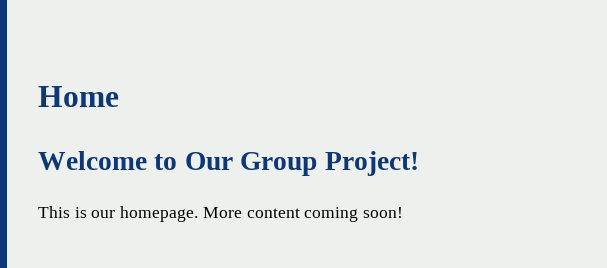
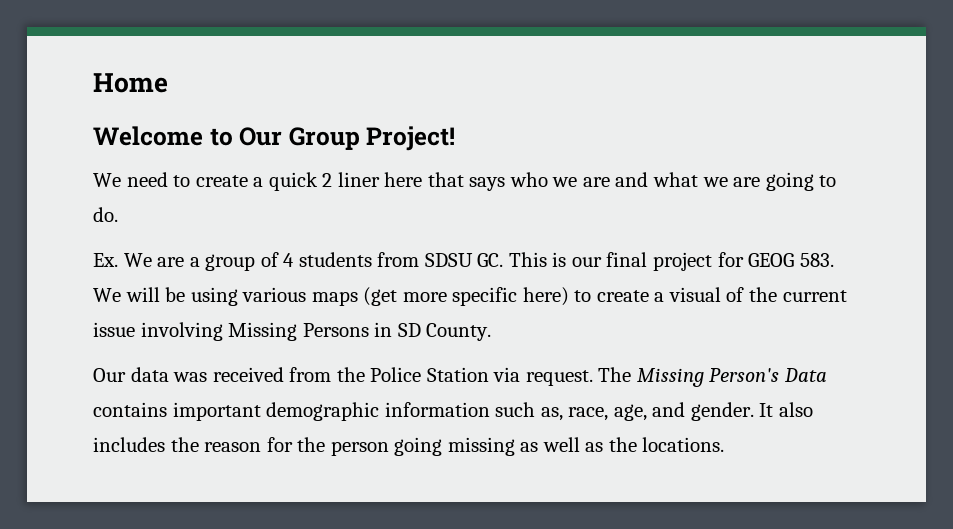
- This is our homepage. More content coming soon!
+ We need to create a quick 2 liner here that says who we are and what we are going to do.
+ Ex. We are a group of 4 students from SDSU GC. This is our final project for GEOG 583. We will be using various maps (get more specific here) to create a visual of the current issue involving Missing Persons in SD County.
+ Our data was received from the Police Station via request. The Missing Person's Data contains important demographic information such as, race, age, and gender. It also includes the reason for the person going missing as well as the locations.

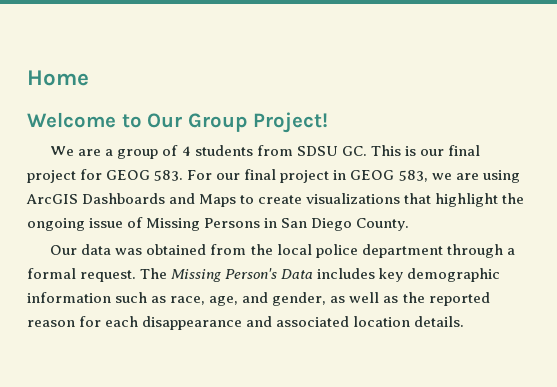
- We need to create a quick 2 liner here that says who we are and what we are going to do.
- Ex. We are a group of 4 students from SDSU GC. This is our final project for GEOG 583. We will be using various maps (get more specific here) to create a visual of the current issue involving Missing Persons in SD County.
+ We are a group of 4 students from SDSU GC. This is our final project for GEOG 583. For our final project in GEOG 583, we are using ArcGIS Dashboards and Maps to create visualizations that highlight the ongoing issue of Missing Persons in San Diego County.
- Our data was received from the Police Station via request.
+ Our data was obtained from the local police department through a formal request.
- The Missing Person's Data contains important demographic information such as, race, age, and gender. It also includes the reason for the person going missing as well as the locations.
+ The Missing Person's Data includes key demographic information such as race, age, and gender, as well as the reported reason for each disappearance and associated location details.

